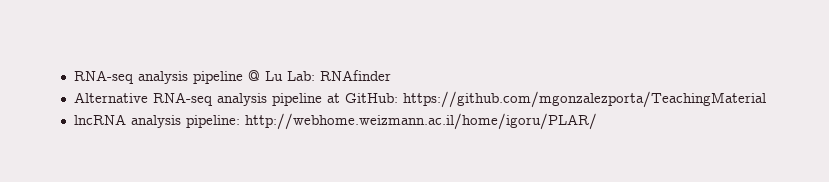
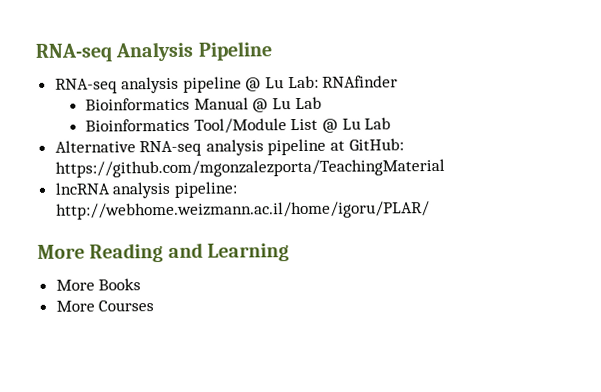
+ RNA-seq Analysis Pipeline
+ Bioinformatics Manual @ Lu Lab
+ Bioinformatics Tool/Module List @ Lu Lab
+ More Reading and Learning
+ More Books
+ More Courses

